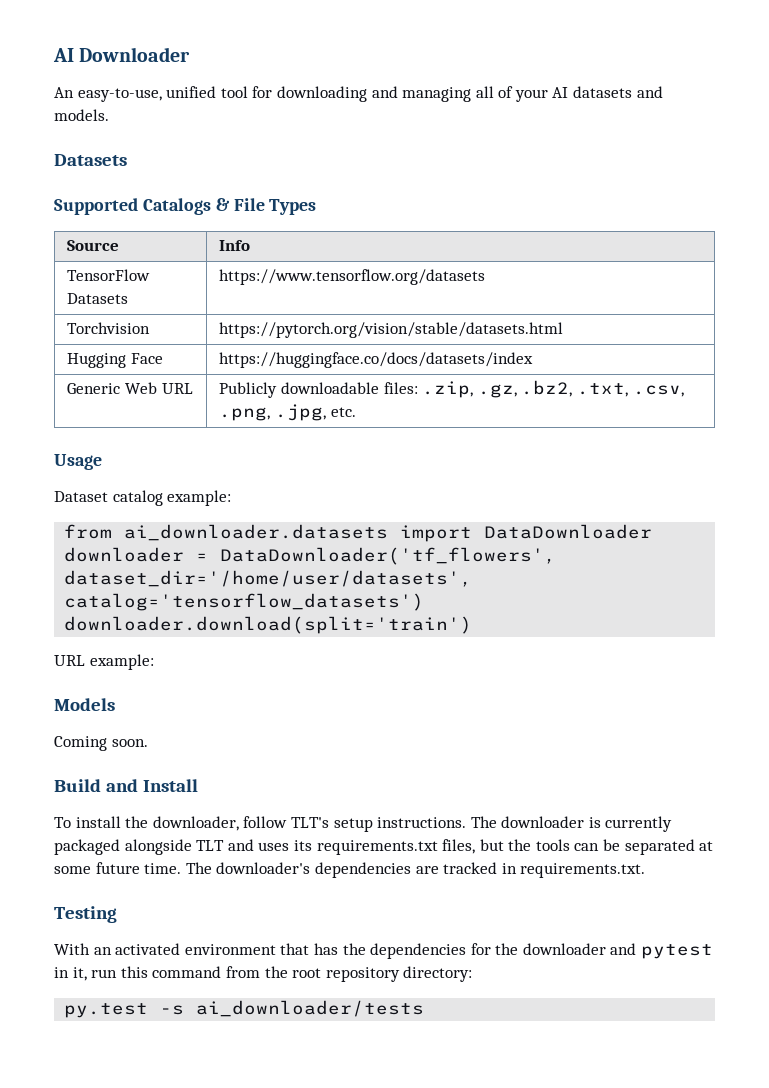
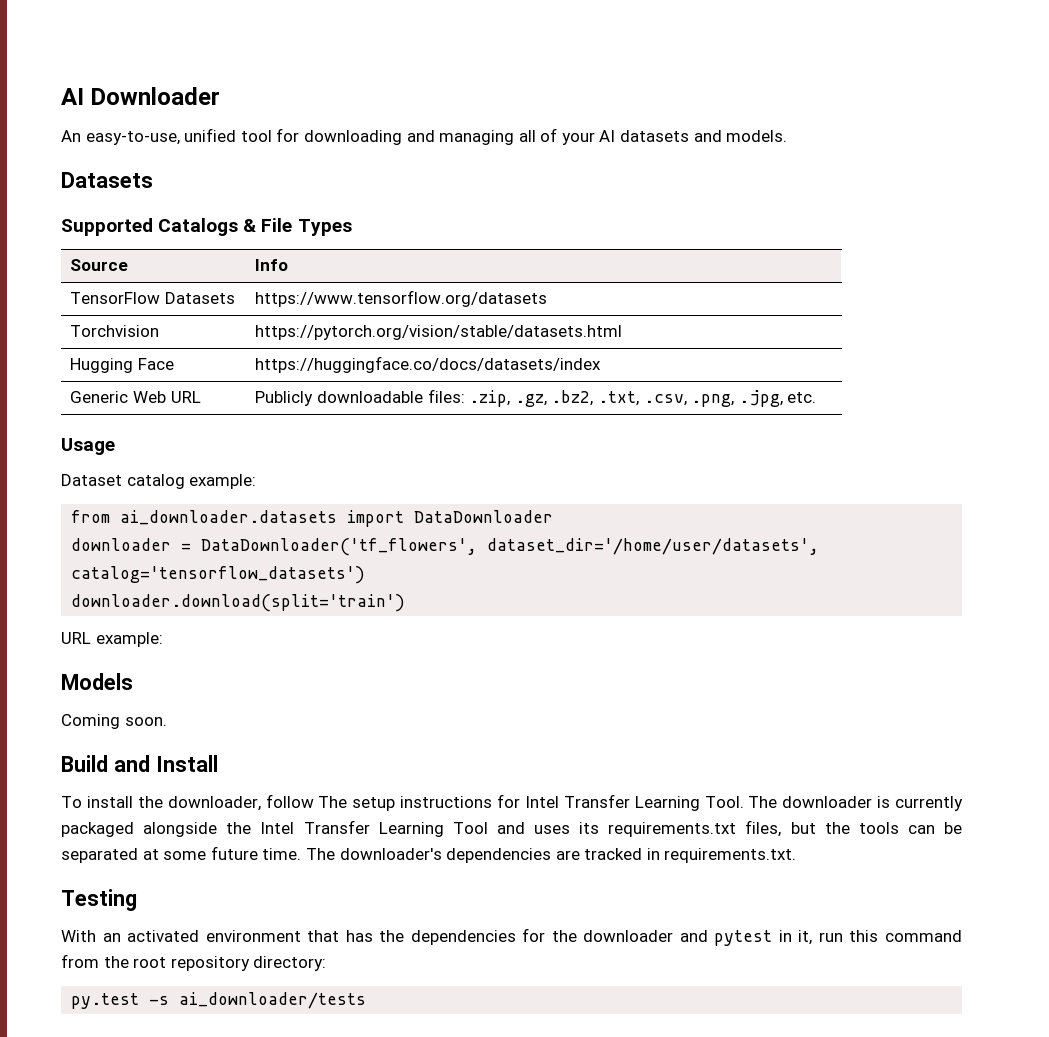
- To install the downloader, follow TLT's setup instructions.
+ To install the downloader, follow The setup instructions for Intel Transfer Learning Tool.
- The downloader is currently packaged alongside TLT and uses its requirements.txt files, but the tools can be separated at some future time.
+ The downloader is currently packaged alongside the Intel Transfer Learning Tool and uses its requirements.txt files, but the tools can be separated at some future time.

